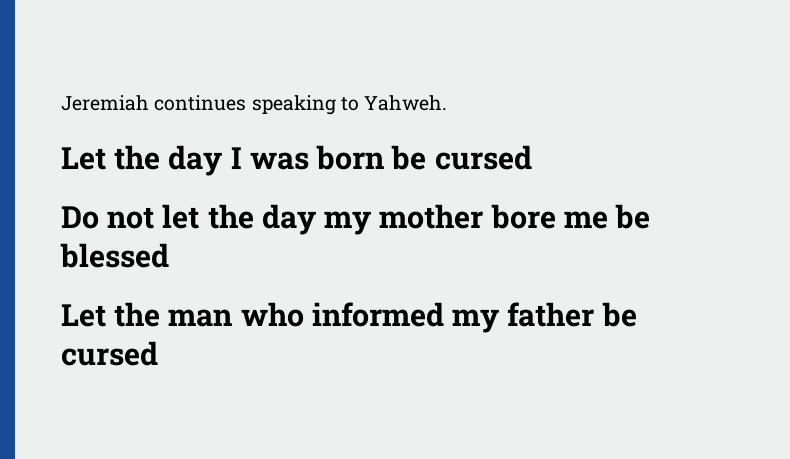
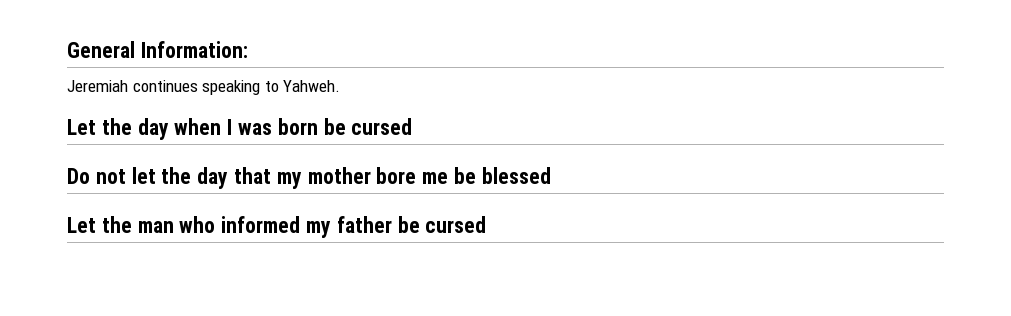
+ General Information:
- Let the day I was born be cursed
+ Let the day when I was born be cursed
- Do not let the day my mother bore me be blessed
+ Do not let the day that my mother bore me be blessed

